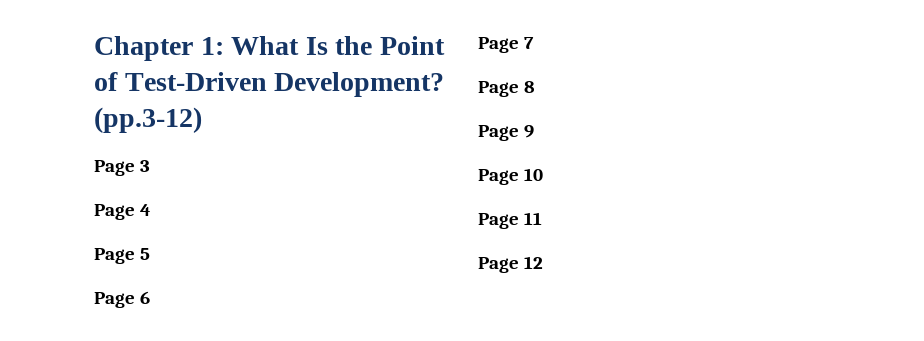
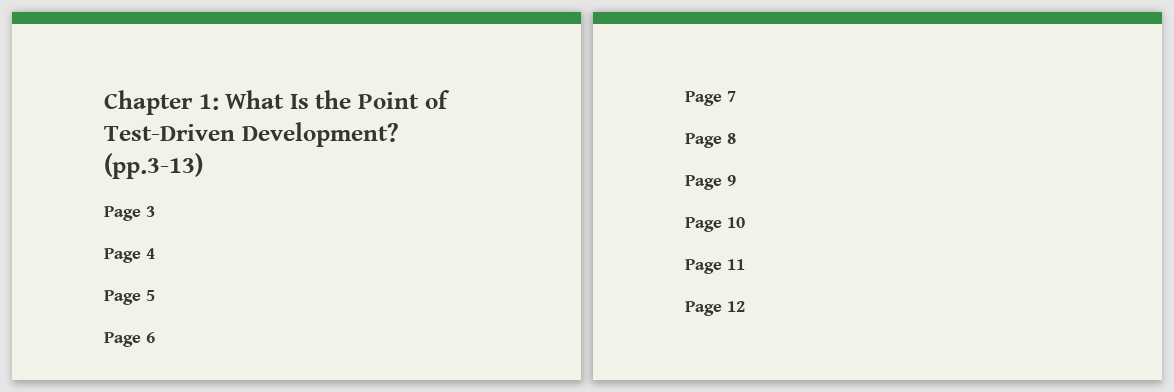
- (pp.3-12)
+ (pp.3-13)

